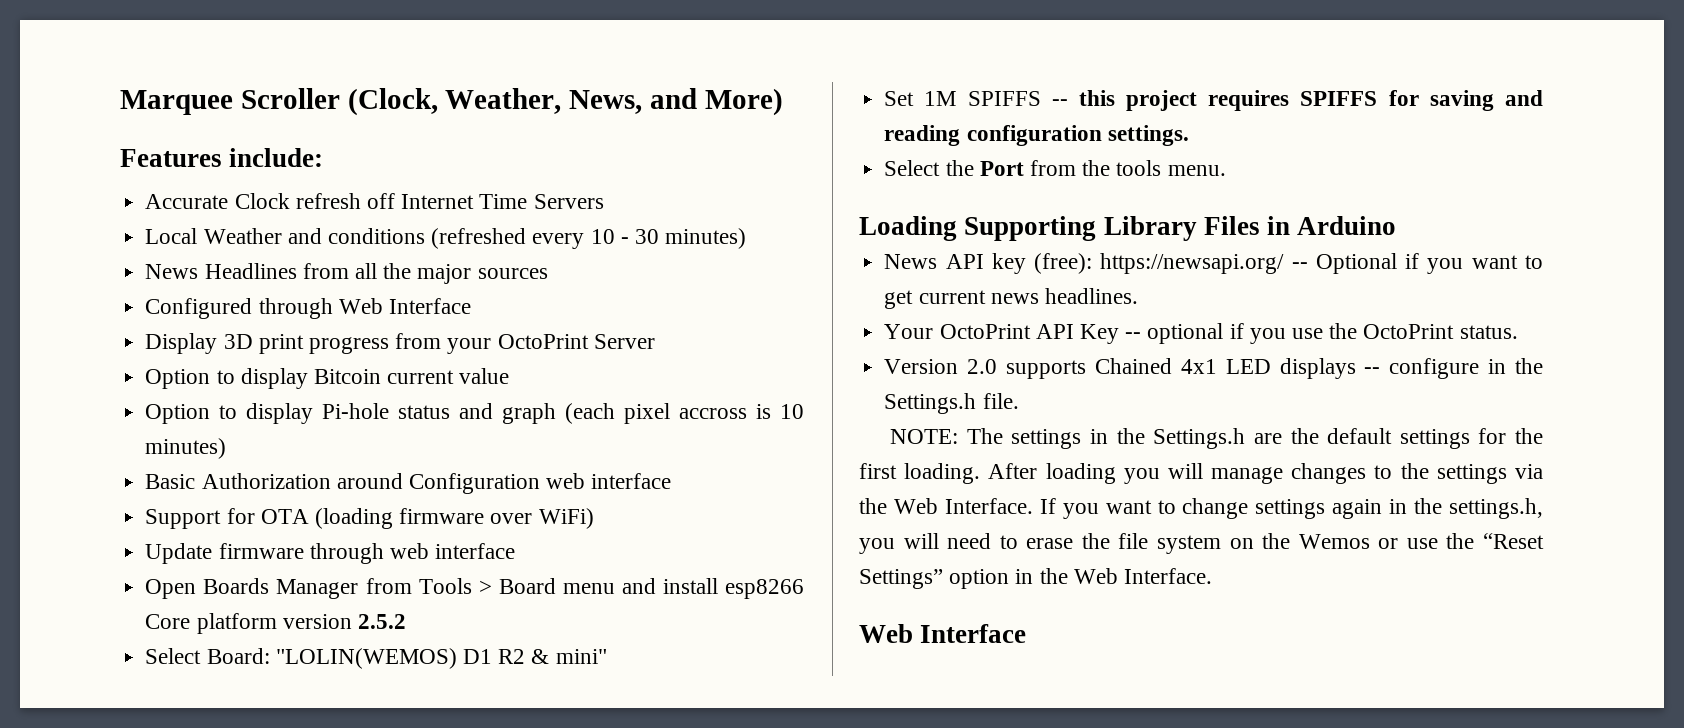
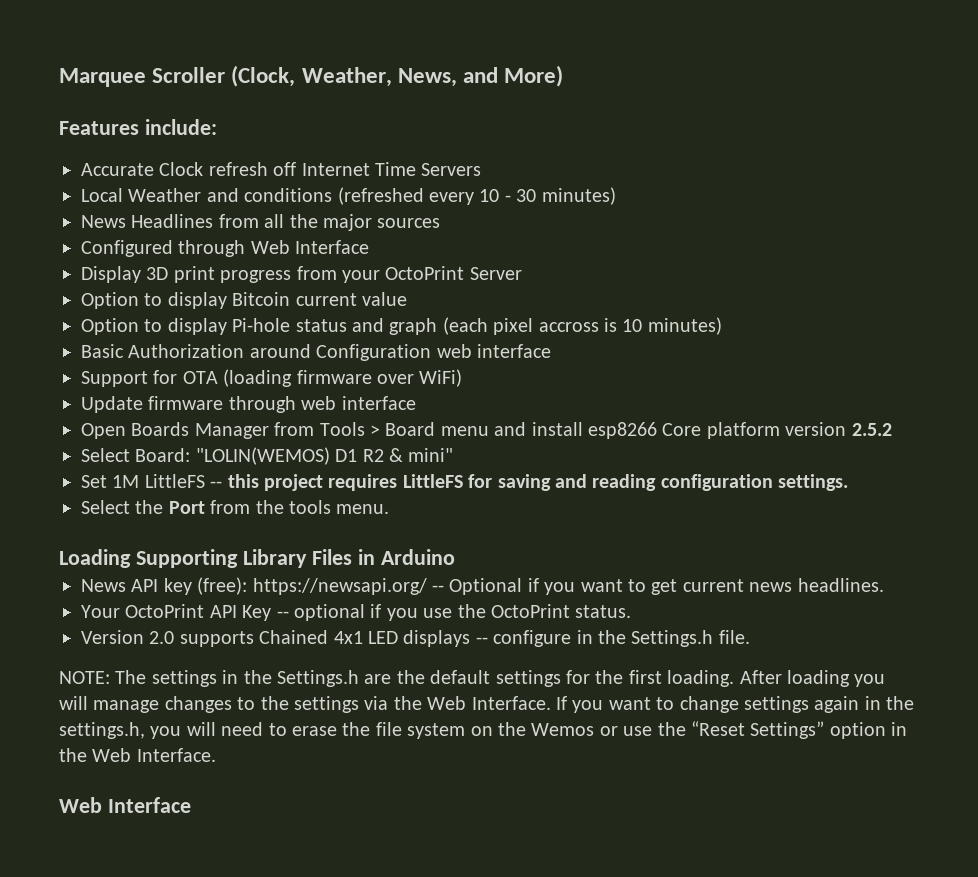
- Set 1M SPIFFS -- this project requires SPIFFS for saving and reading configuration settings.
+ Set 1M LittleFS -- this project requires LittleFS for saving and reading configuration settings.

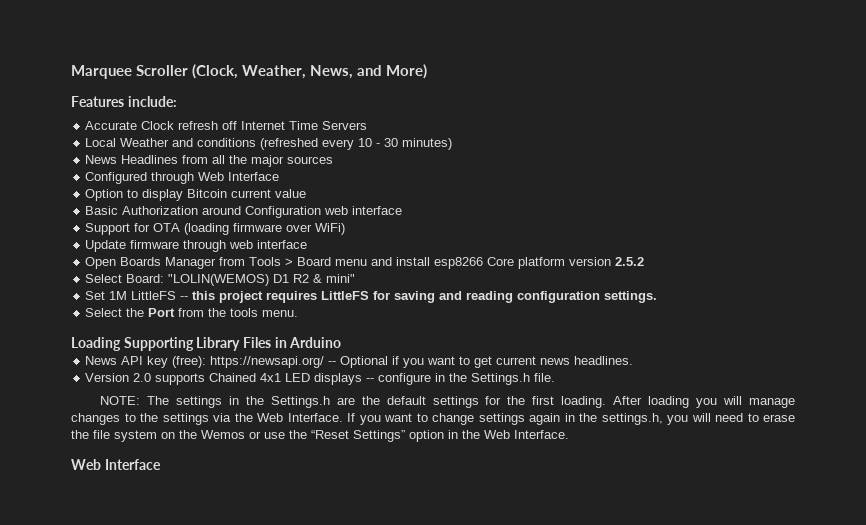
- Display 3D print progress from your OctoPrint Server
- Option to display Pi-hole status and graph (each pixel accross is 10 minutes)
- Your OctoPrint API Key -- optional if you use the OctoPrint status.

